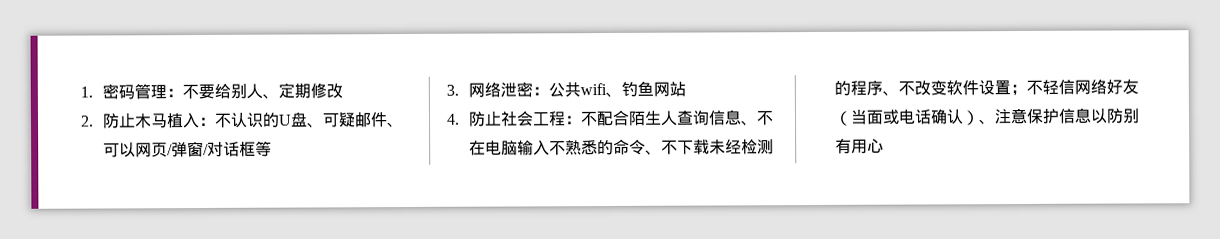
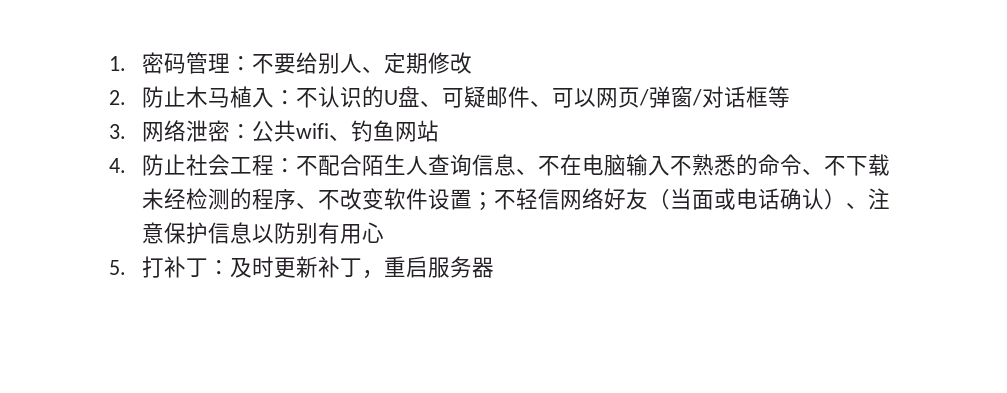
+ 5.打补丁：及时更新补丁，重启服务器

